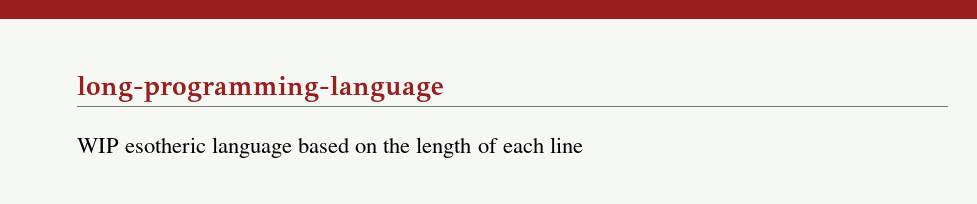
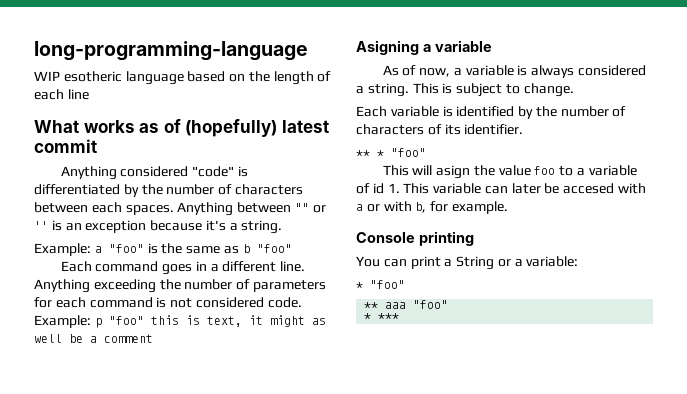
+ What works as of (hopefully) latest commit
+ Anything considered "code" is differentiated by the number of characters between each spaces. Anything between "" or '' is an exception because it's a string.
+ Example: a "foo" is the same as b "foo"
+ Each command goes in a different line. Anything exceeding the number of parameters for each command is not considered code. Example: p "foo" this is text, it might as well be a comment
+ Asigning a variable
+ As of now, a variable is always considered a string. This is subject to change.
+ Each variable is identified by the number of characters of its identifier.
+ ** * "foo"
+ This will asign the value foo to a variable of id 1. This variable can later be accesed with a or with b, for example.
+ Console printing
+ You can print a String or a variable:
+ * "foo"
+ ** aaa "foo"
+ * ***

